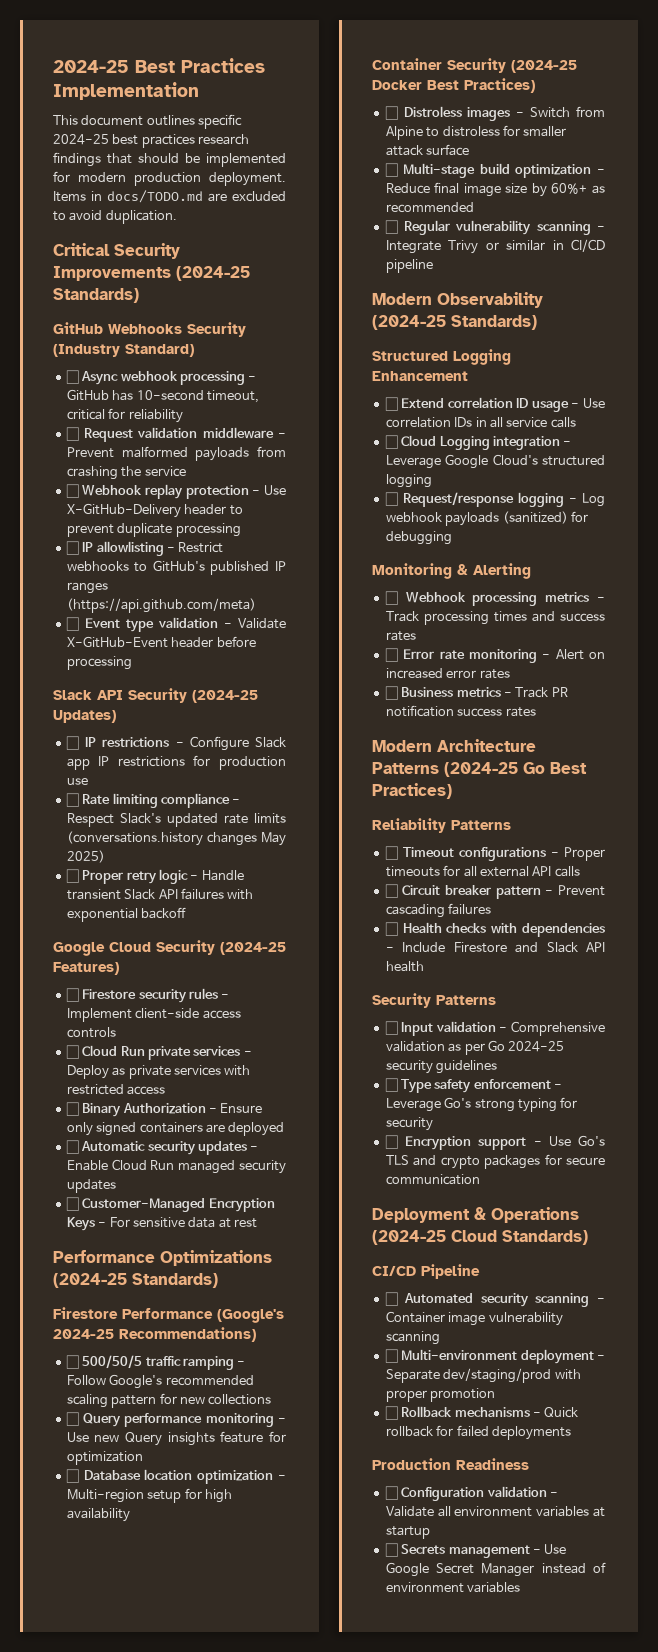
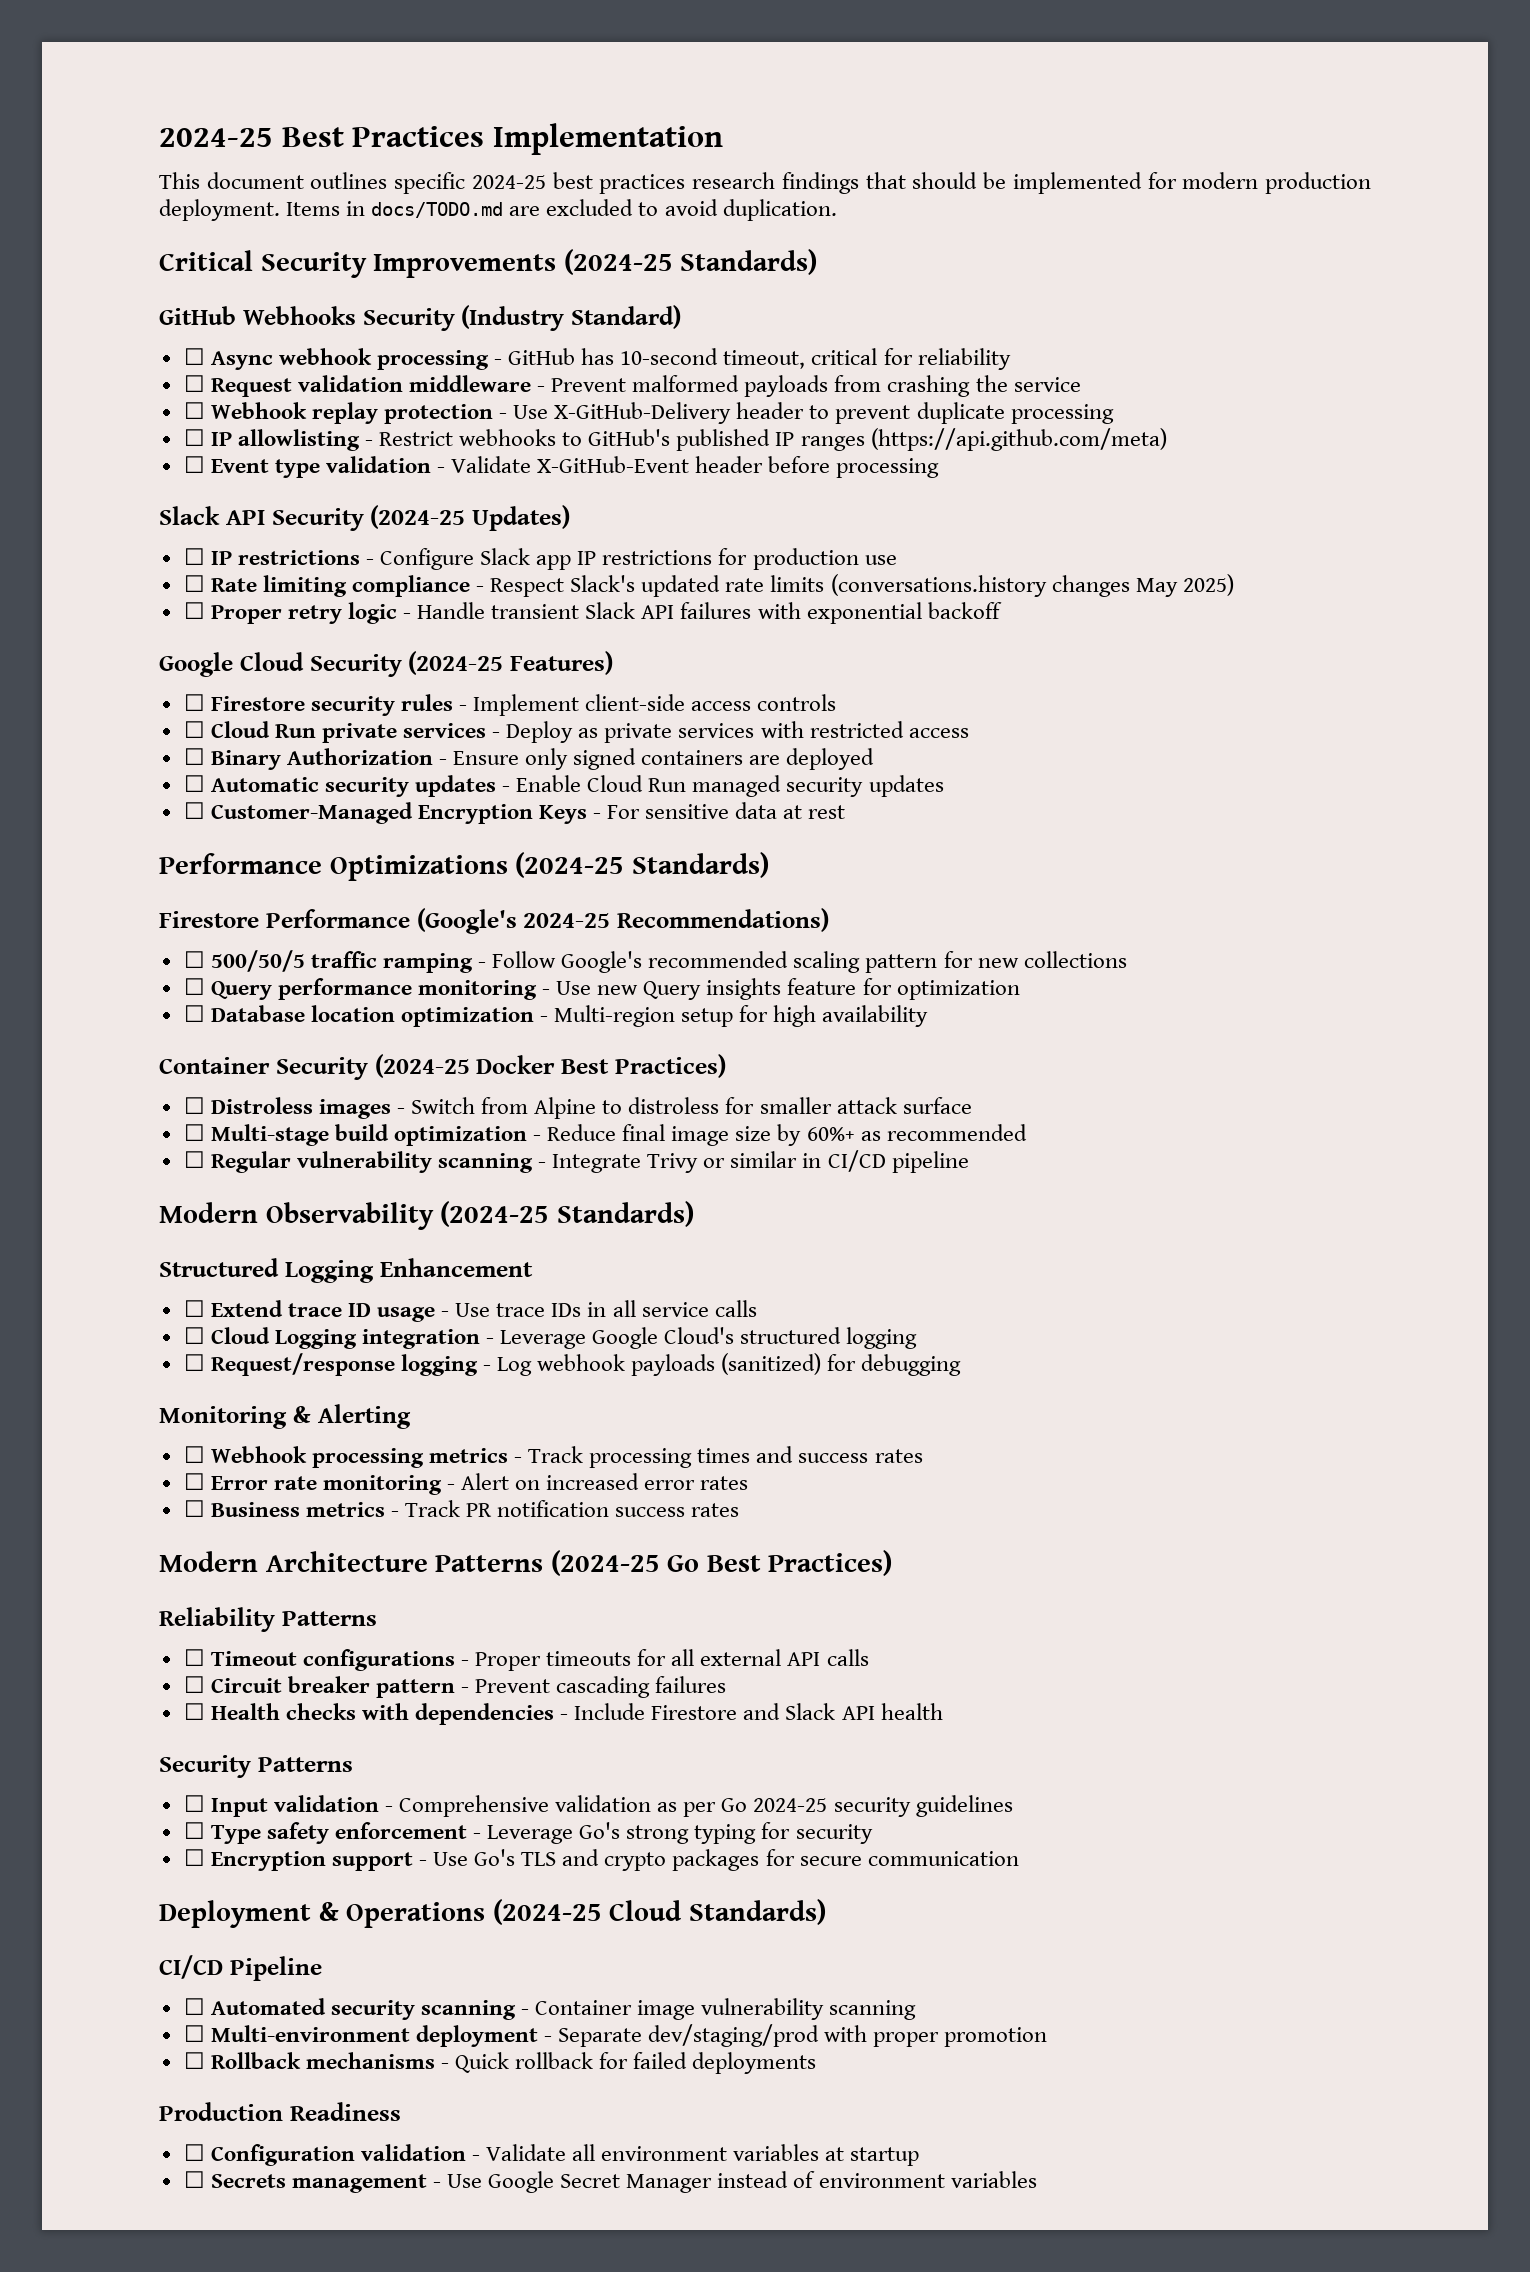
- ☐ Extend correlation ID usage - Use correlation IDs in all service calls
+ ☐ Extend trace ID usage - Use trace IDs in all service calls

